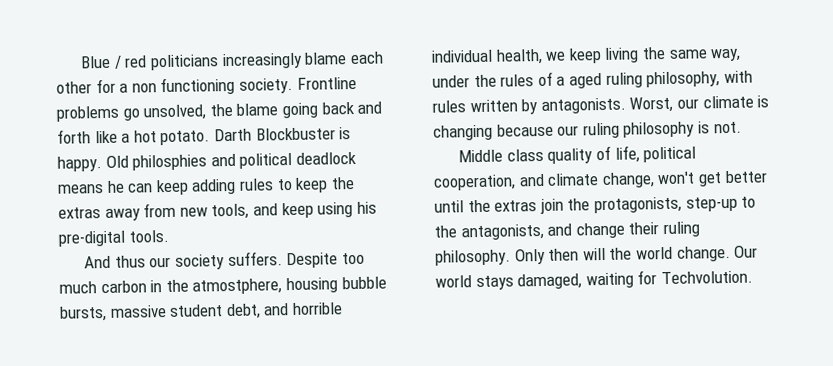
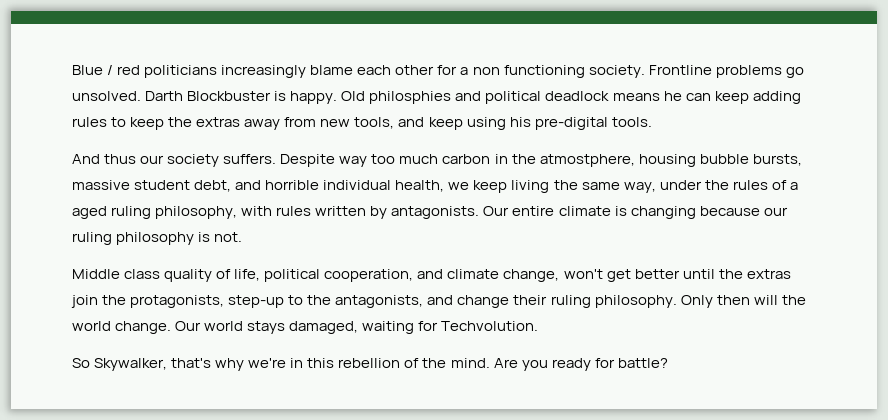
- Frontline problems go unsolved, the blame going back and forth like a hot potato.
+ Frontline problems go unsolved.
- Despite too much carbon in the atmostphere, housing bubble bursts, massive student debt, and horrible individual health, we keep living the same way, under the rules of a aged ruling philosophy, with rules written by antagonists.
+ Despite way too much carbon in the atmostphere, housing bubble bursts, massive student debt, and horrible individual health, we keep living the same way, under the rules of a aged ruling philosophy, with rules written by antagonists.
- Worst, our climate is changing because our ruling philosophy is not.
+ Our entire climate is changing because our ruling philosophy is not.
+ So Skywalker, that's why we're in this rebellion of the mind. Are you ready for battle?

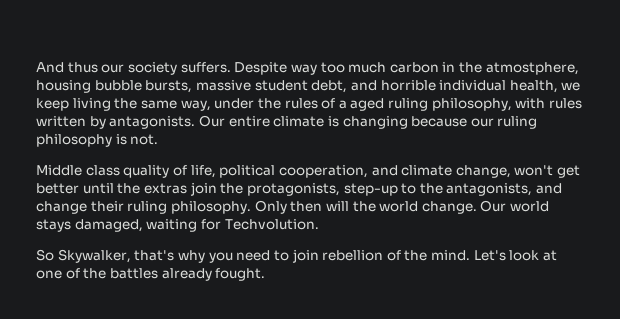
- Blue / red politicians increasingly blame each other for a non functioning society. Frontline problems go unsolved. Darth Blockbuster is happy. Old philosphies and political deadlock means he can keep adding rules to keep the extras away from new tools, and keep using his pre-digital tools.
- So Skywalker, that's why we're in this rebellion of the mind. Are you ready for battle?
+ So Skywalker, that's why you need to join rebellion of the mind. Let's look at one of the battles already fought.

